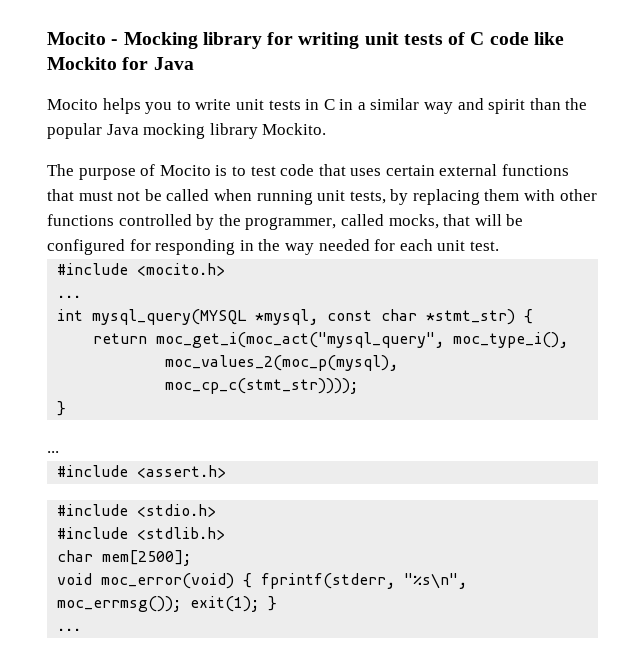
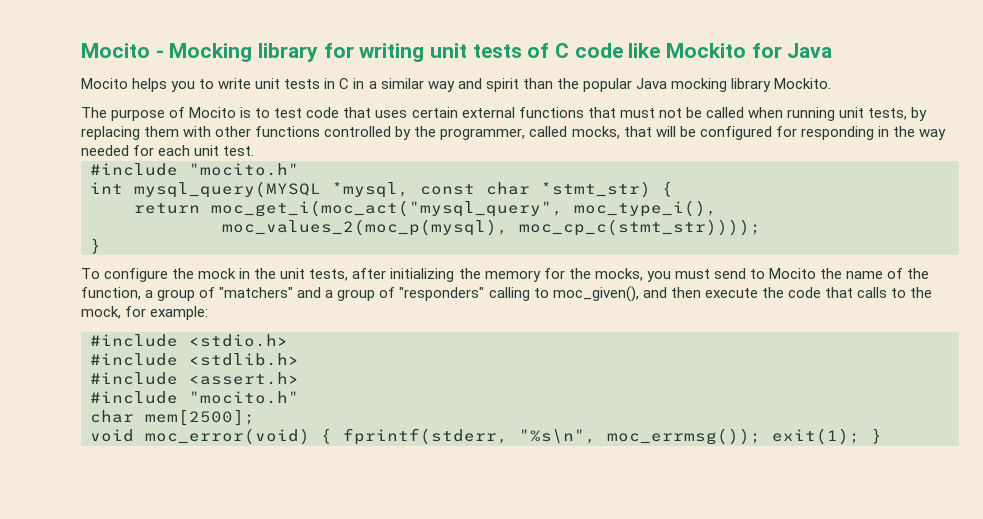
  The purpose of Mocito is to test code that uses certain external functions that must not be called when running unit tests, by replacing them with other functions controlled by the programmer, called mocks, that will be configured for responding in the way needed for each unit test.
- #include <mocito.h>
- ...
+ #include "mocito.h"
  moc_values_2(moc_p(mysql), moc_cp_c(stmt_str))));
  }
- ...
- #include <assert.h>
+ To configure the mock in the unit tests, after initializing the memory for the mocks, you must send to Mocito the name of the function, a group of "matchers" and a group of "responders" calling to moc_given(), and then execute the code that calls to the mock, for example:
+ #include <assert.h>
+ #include "mocito.h"
  void moc_error(void) { fprintf(stderr, "%s\n", moc_errmsg()); exit(1); }
- ...

